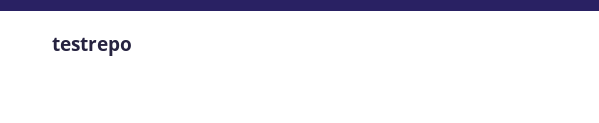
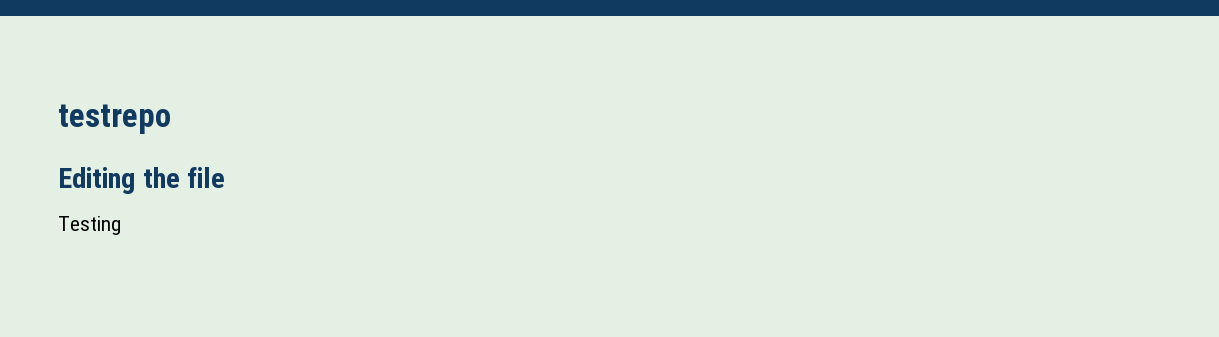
+ Editing the file
+ Testing

